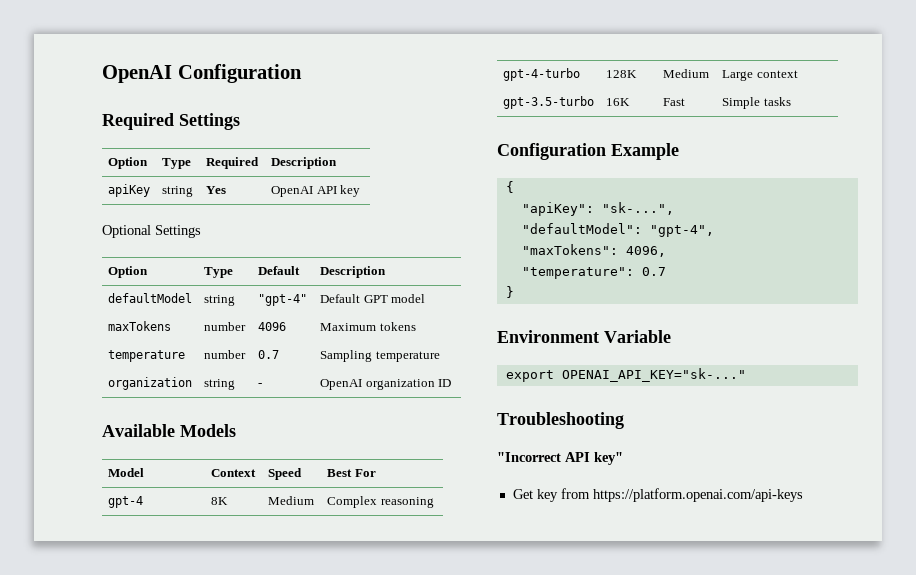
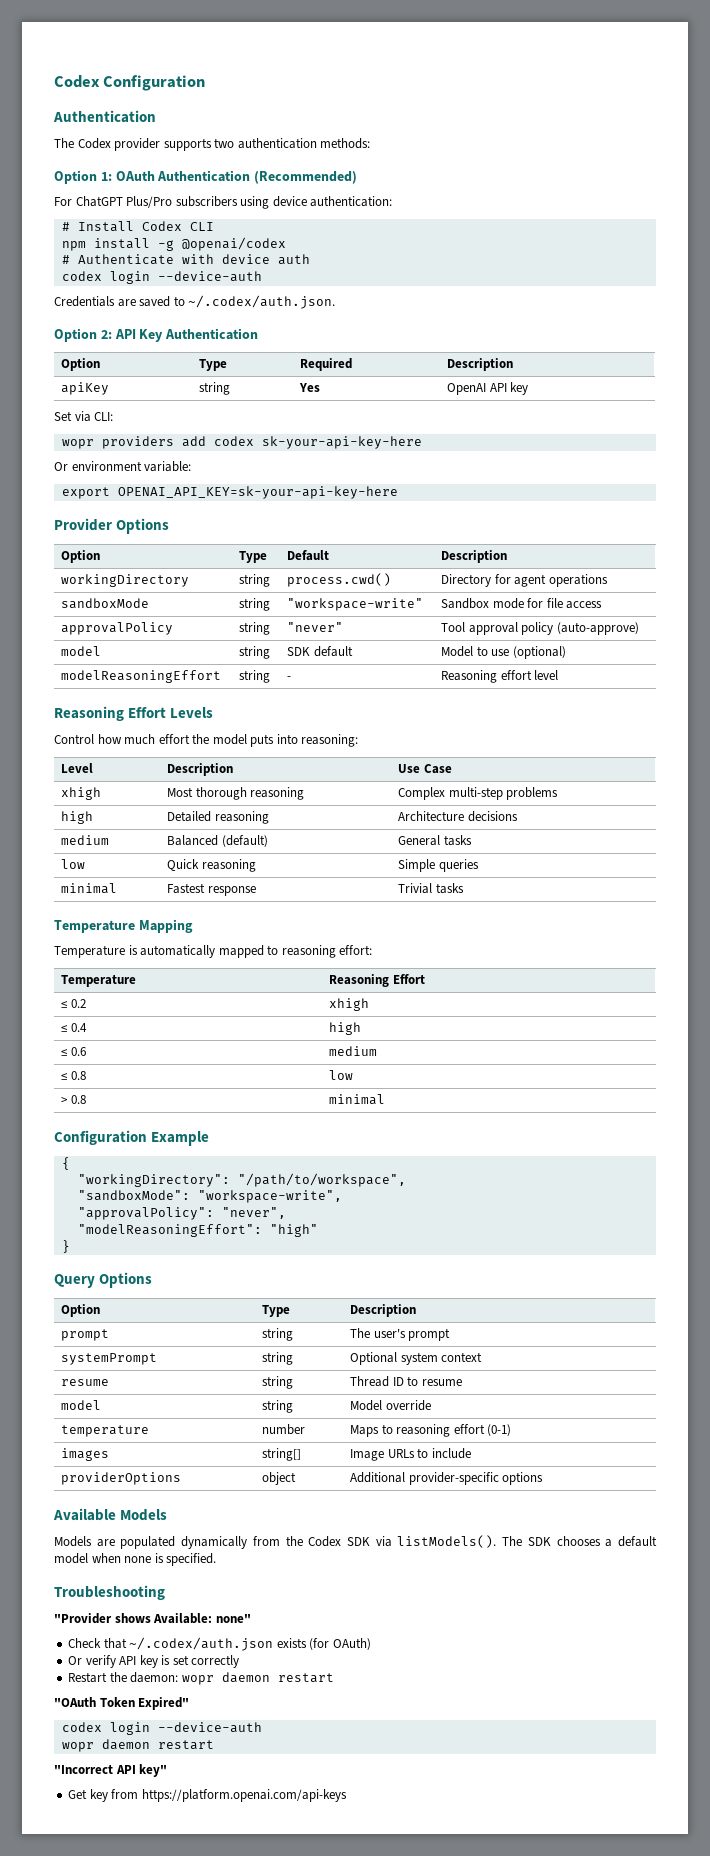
- OpenAI Configuration
- Required Settings
+ Codex Configuration
+ Authentication
+ The Codex provider supports two authentication methods:
+ Option 1: OAuth Authentication (Recommended)
+ For ChatGPT Plus/Pro subscribers using device authentication:
+ # Install Codex CLI
+ npm install -g @openai/codex
+ # Authenticate with device auth
+ codex login --device-auth
+ Credentials are saved to ~/.codex/auth.json.
+ Option 2: API Key Authentication
- Optional Settings
+ Set via CLI:
+ wopr providers add codex sk-your-api-key-here
+ Or environment variable:
+ export OPENAI_API_KEY=sk-your-api-key-here
+ Provider Options
- defaultModel | string | "gpt-4" | Default GPT model
- maxTokens | number | 4096 | Maximum tokens
- temperature | number | 0.7 | Sampling temperature
- organization | string | - | OpenAI organization ID
- Available Models
- Model | Context | Speed | Best For
- gpt-4 | 8K | Medium | Complex reasoning
- gpt-4-turbo | 128K | Medium | Large context
- gpt-3.5-turbo | 16K | Fast | Simple tasks
+ workingDirectory | string | process.cwd() | Directory for agent operations
+ sandboxMode | string | "workspace-write" | Sandbox mode for file access
+ approvalPolicy | string | "never" | Tool approval policy (auto-approve)
+ model | string | SDK default | Model to use (optional)
+ modelReasoningEffort | string | - | Reasoning effort level
+ Reasoning Effort Levels
+ Control how much effort the model puts into reasoning:
+ Level | Description | Use Case
+ xhigh | Most thorough reasoning | Complex multi-step problems
+ high | Detailed reasoning | Architecture decisions
+ medium | Balanced (default) | General tasks
+ low | Quick reasoning | Simple queries
+ minimal | Fastest response | Trivial tasks
+ Temperature Mapping
+ Temperature is automatically mapped to reasoning effort:
+ Temperature | Reasoning Effort
+ ≤ 0.2 | xhigh
+ ≤ 0.4 | high
+ ≤ 0.6 | medium
+ ≤ 0.8 | low
+ > 0.8 | minimal
  Configuration Example
  {
- "apiKey": "sk-...",
- "defaultModel": "gpt-4",
- "maxTokens": 4096,
- "temperature": 0.7
+ "workingDirectory": "/path/to/workspace",
+ "sandboxMode": "workspace-write",
+ "approvalPolicy": "never",
+ "modelReasoningEffort": "high"
  }
- Environment Variable
- export OPENAI_API_KEY="sk-..."
+ Query Options
+ Option | Type | Description
+ prompt | string | The user's prompt
+ systemPrompt | string | Optional system context
+ resume | string | Thread ID to resume
+ model | string | Model override
+ temperature | number | Maps to reasoning effort (0-1)
+ images | string[] | Image URLs to include
+ providerOptions | object | Additional provider-specific options
+ Available Models
+ Models are populated dynamically from the Codex SDK via listModels(). The SDK chooses a default model when none is specified.
  Troubleshooting
+ "Provider shows Available: none"
+ Check that ~/.codex/auth.json exists (for OAuth)
+ Or verify API key is set correctly
+ Restart the daemon: wopr daemon restart
+ "OAuth Token Expired"
+ codex login --device-auth
+ wopr daemon restart

